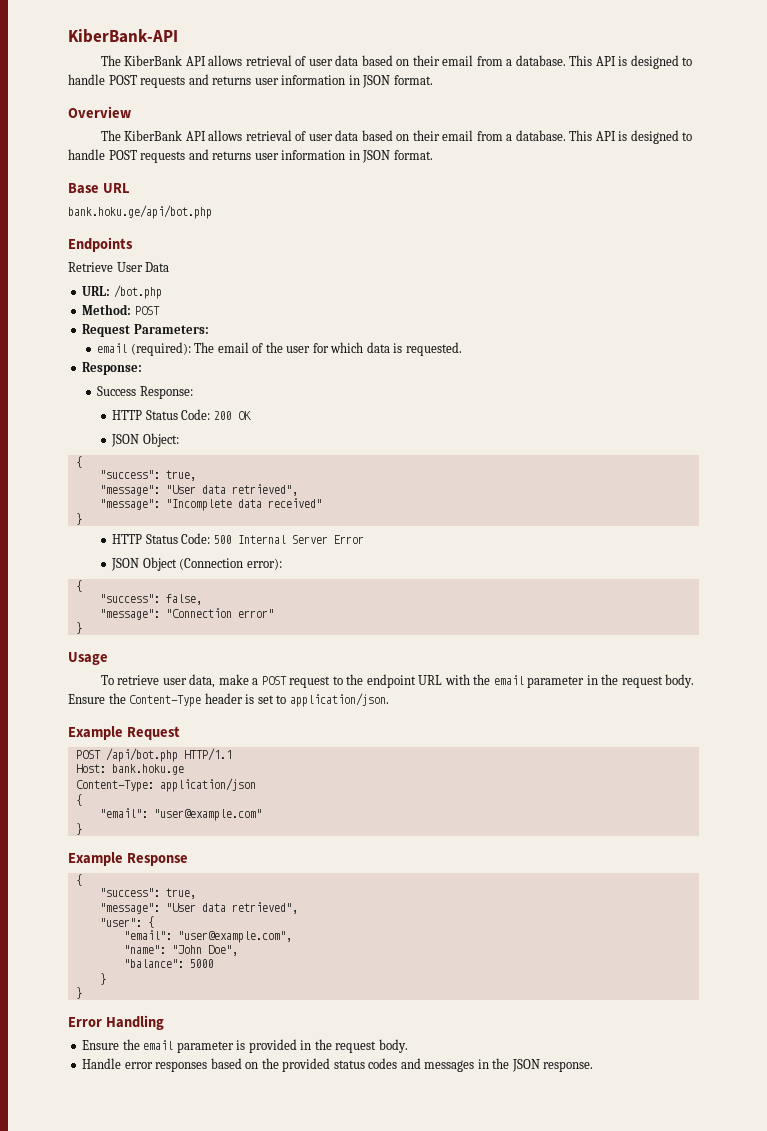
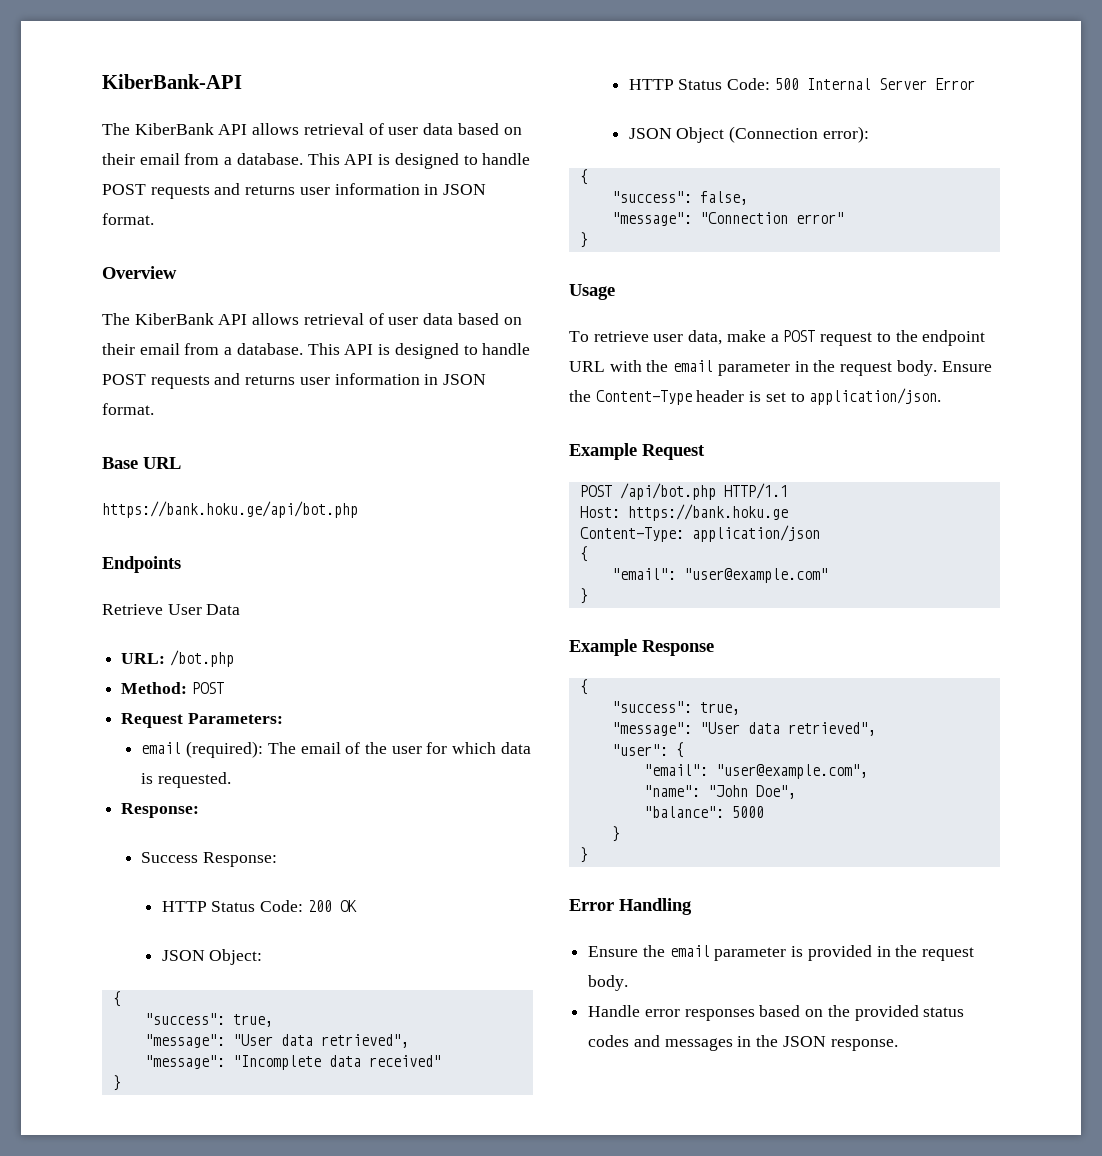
- bank.hoku.ge/api/bot.php
+ https://bank.hoku.ge/api/bot.php
- Host: bank.hoku.ge
+ Host: https://bank.hoku.ge

